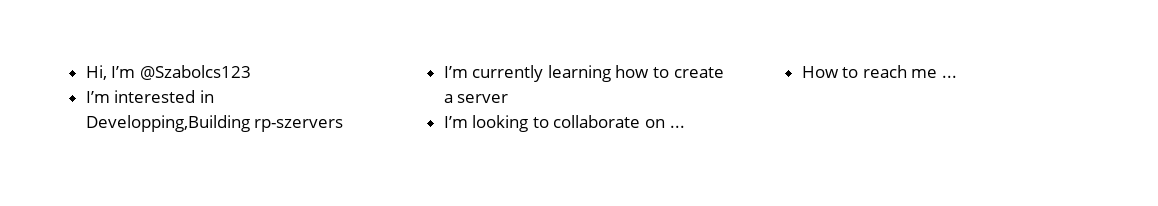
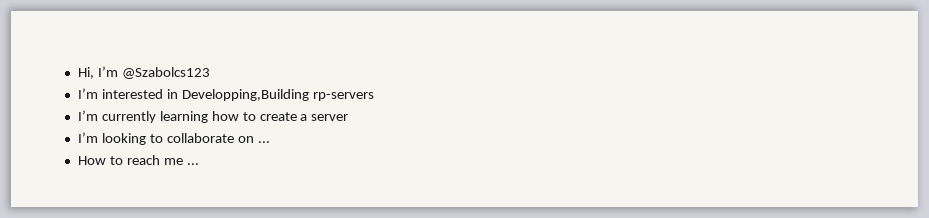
- I’m interested in Developping,Building rp-szervers
+ I’m interested in Developping,Building rp-servers

